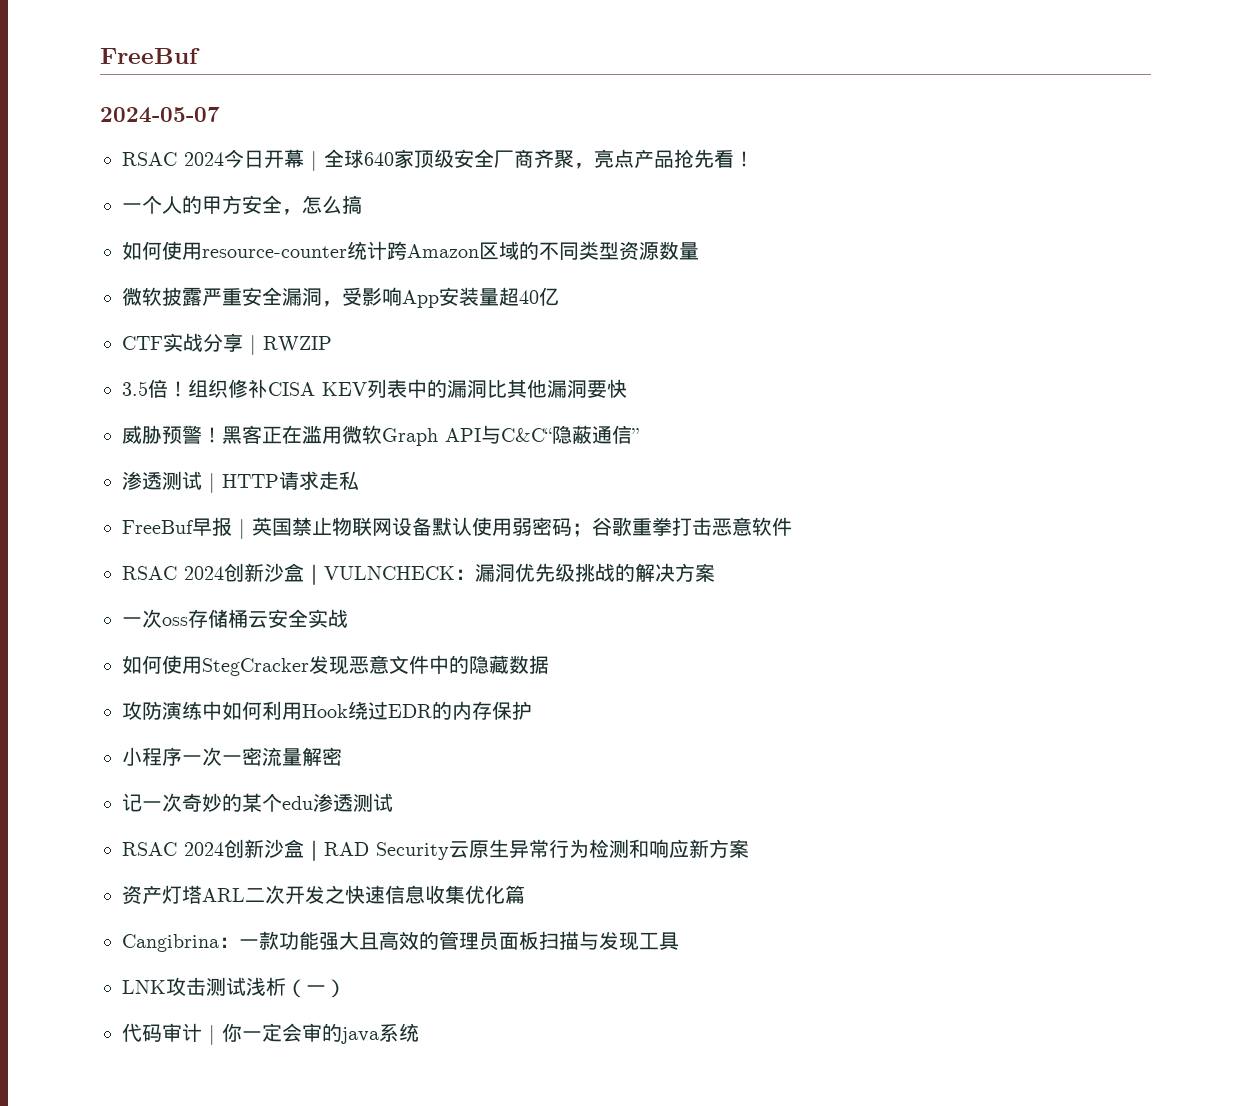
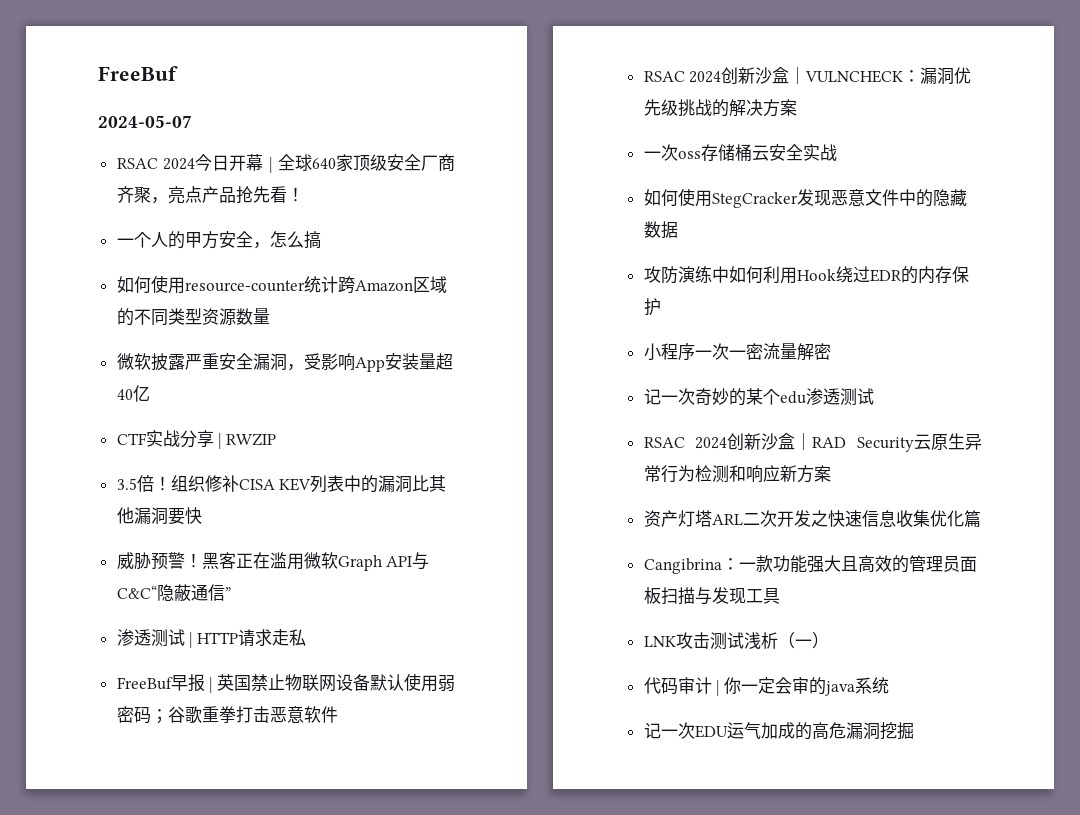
+ 记一次EDU运气加成的高危漏洞挖掘

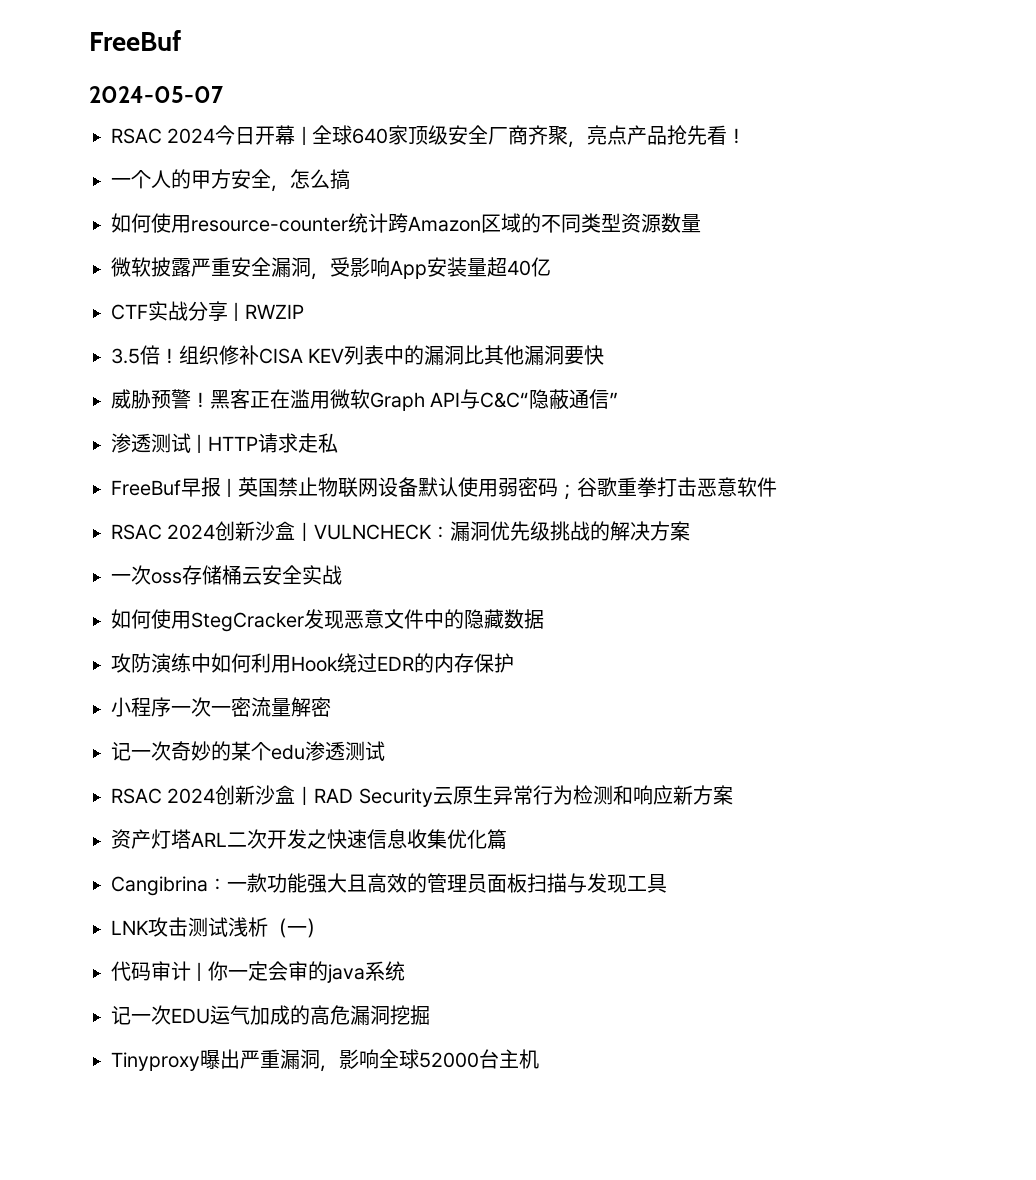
+ Tinyproxy曝出严重漏洞，影响全球52000台主机

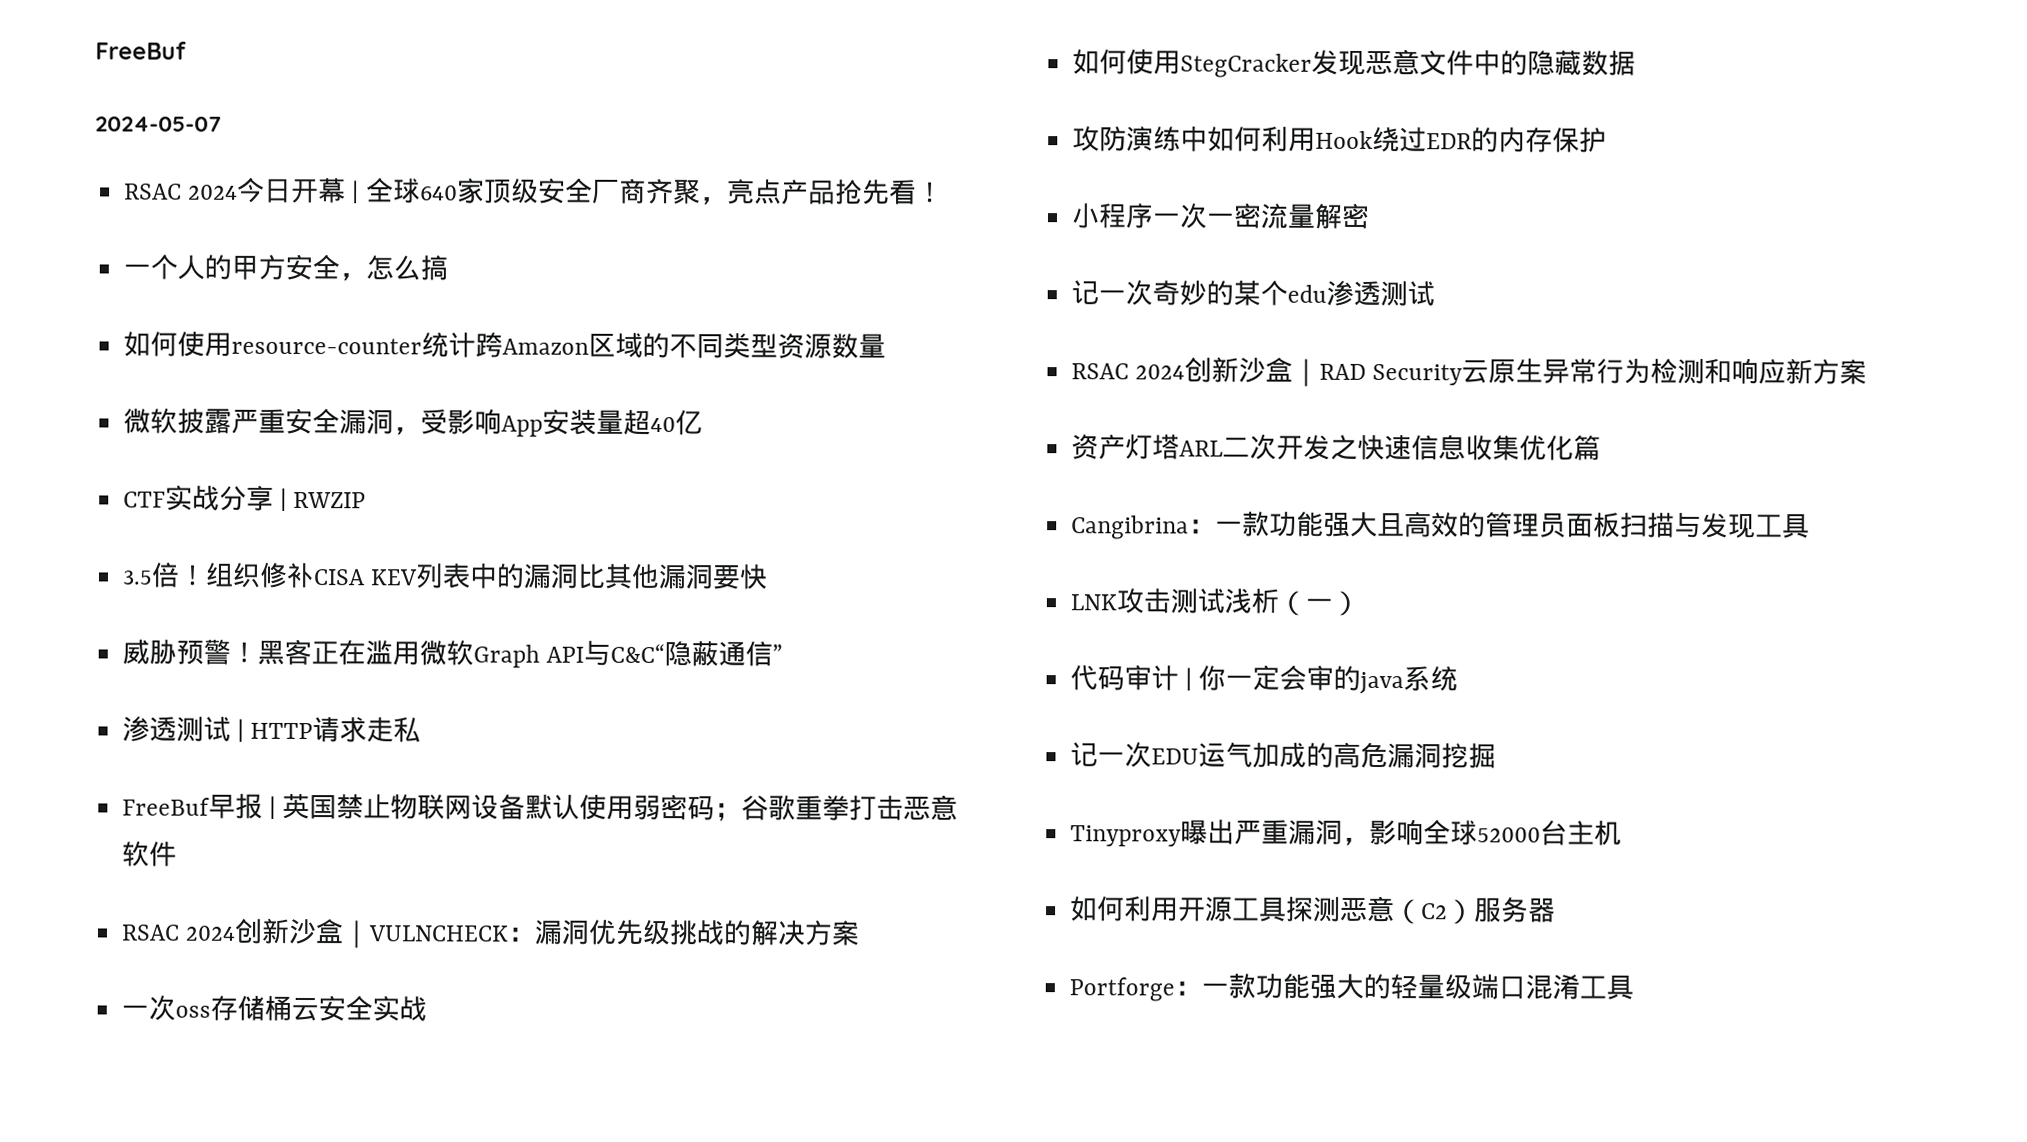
+ 如何利用开源工具探测恶意（C2）服务器
+ Portforge：一款功能强大的轻量级端口混淆工具

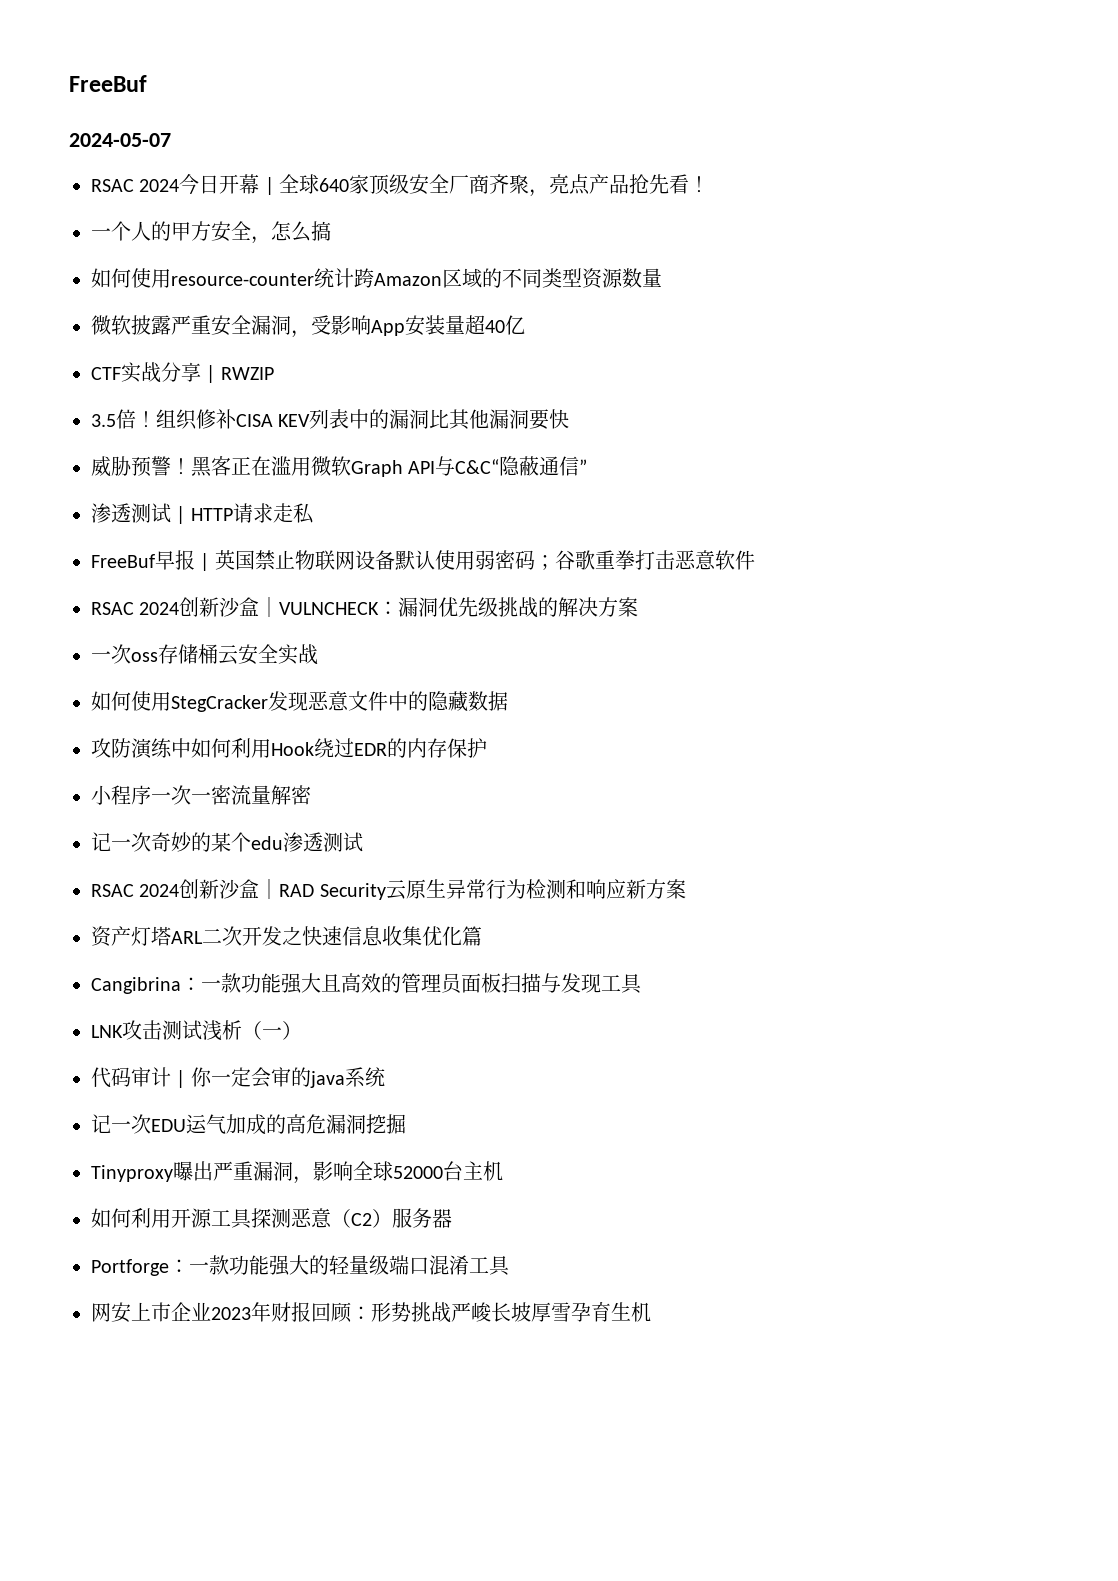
+ 网安上市企业2023年财报回顾：形势挑战严峻长坡厚雪孕育生机

